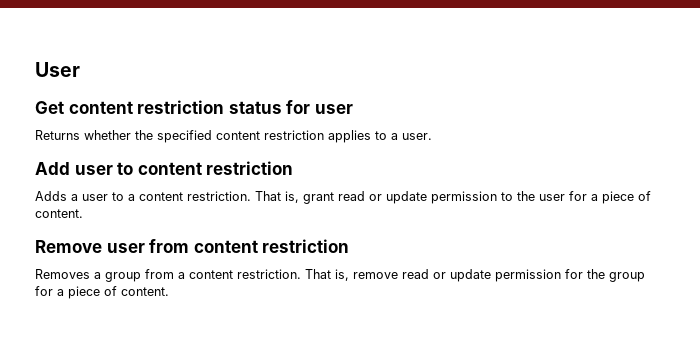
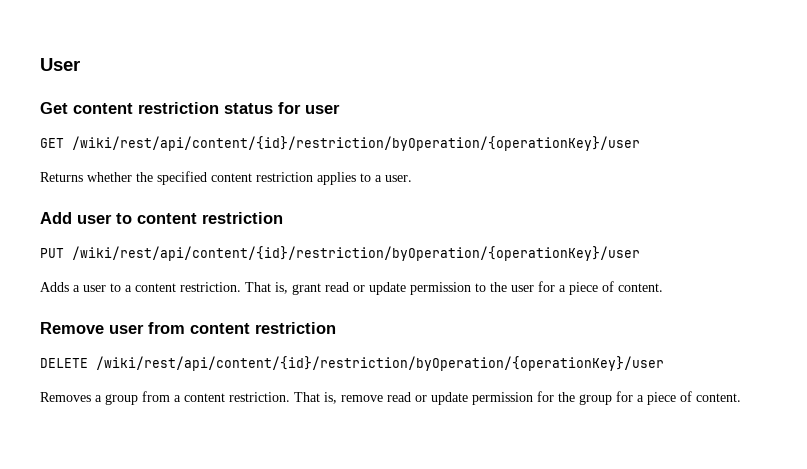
+ GET /wiki/rest/api/content/{id}/restriction/byOperation/{operationKey}/user
+ PUT /wiki/rest/api/content/{id}/restriction/byOperation/{operationKey}/user
+ DELETE /wiki/rest/api/content/{id}/restriction/byOperation/{operationKey}/user

